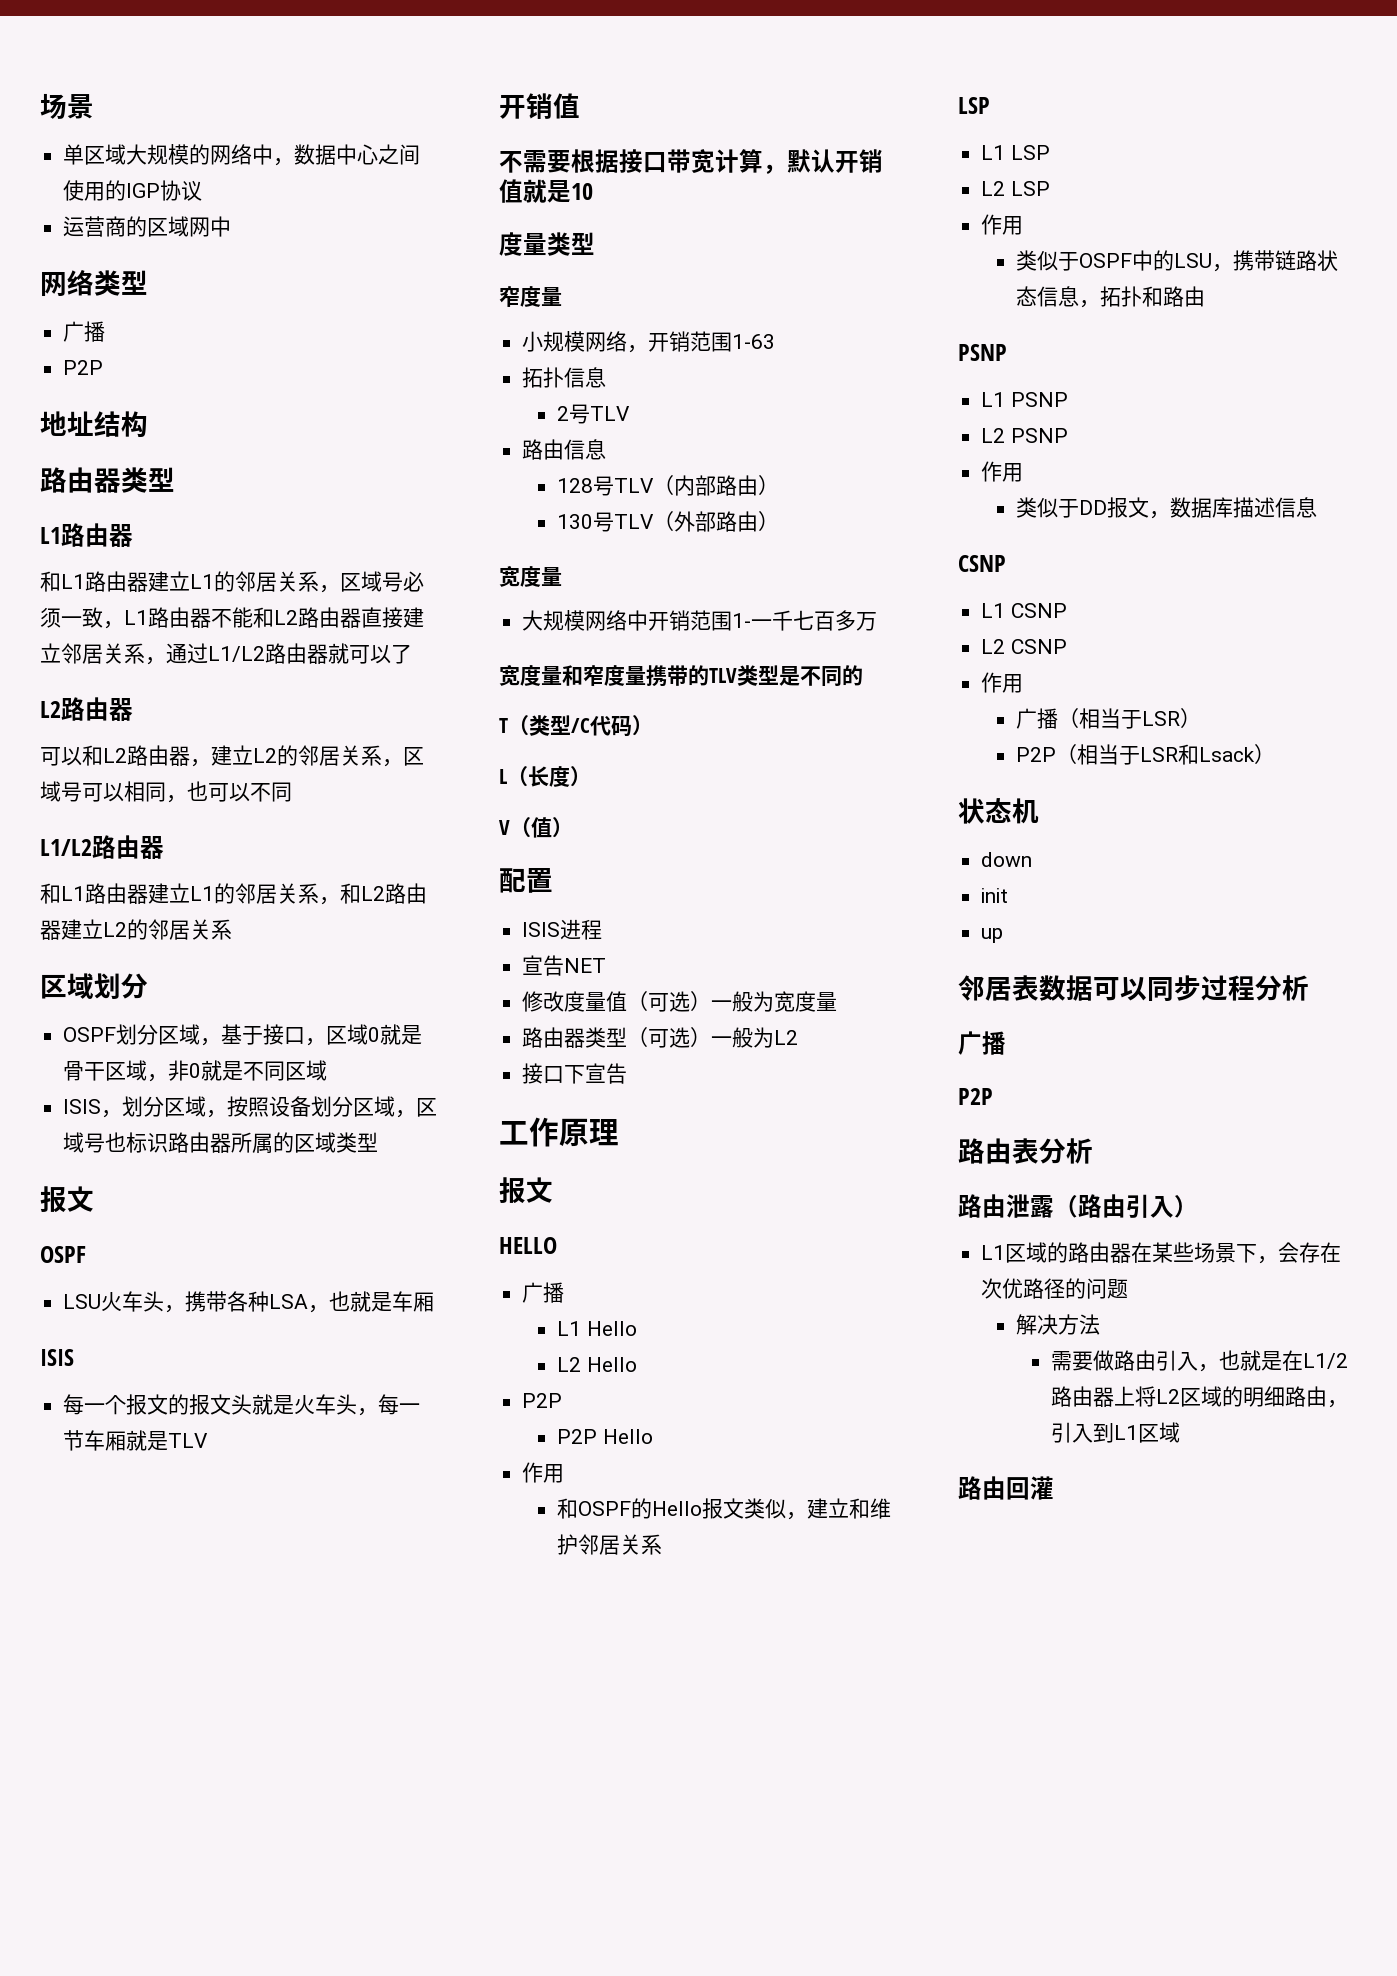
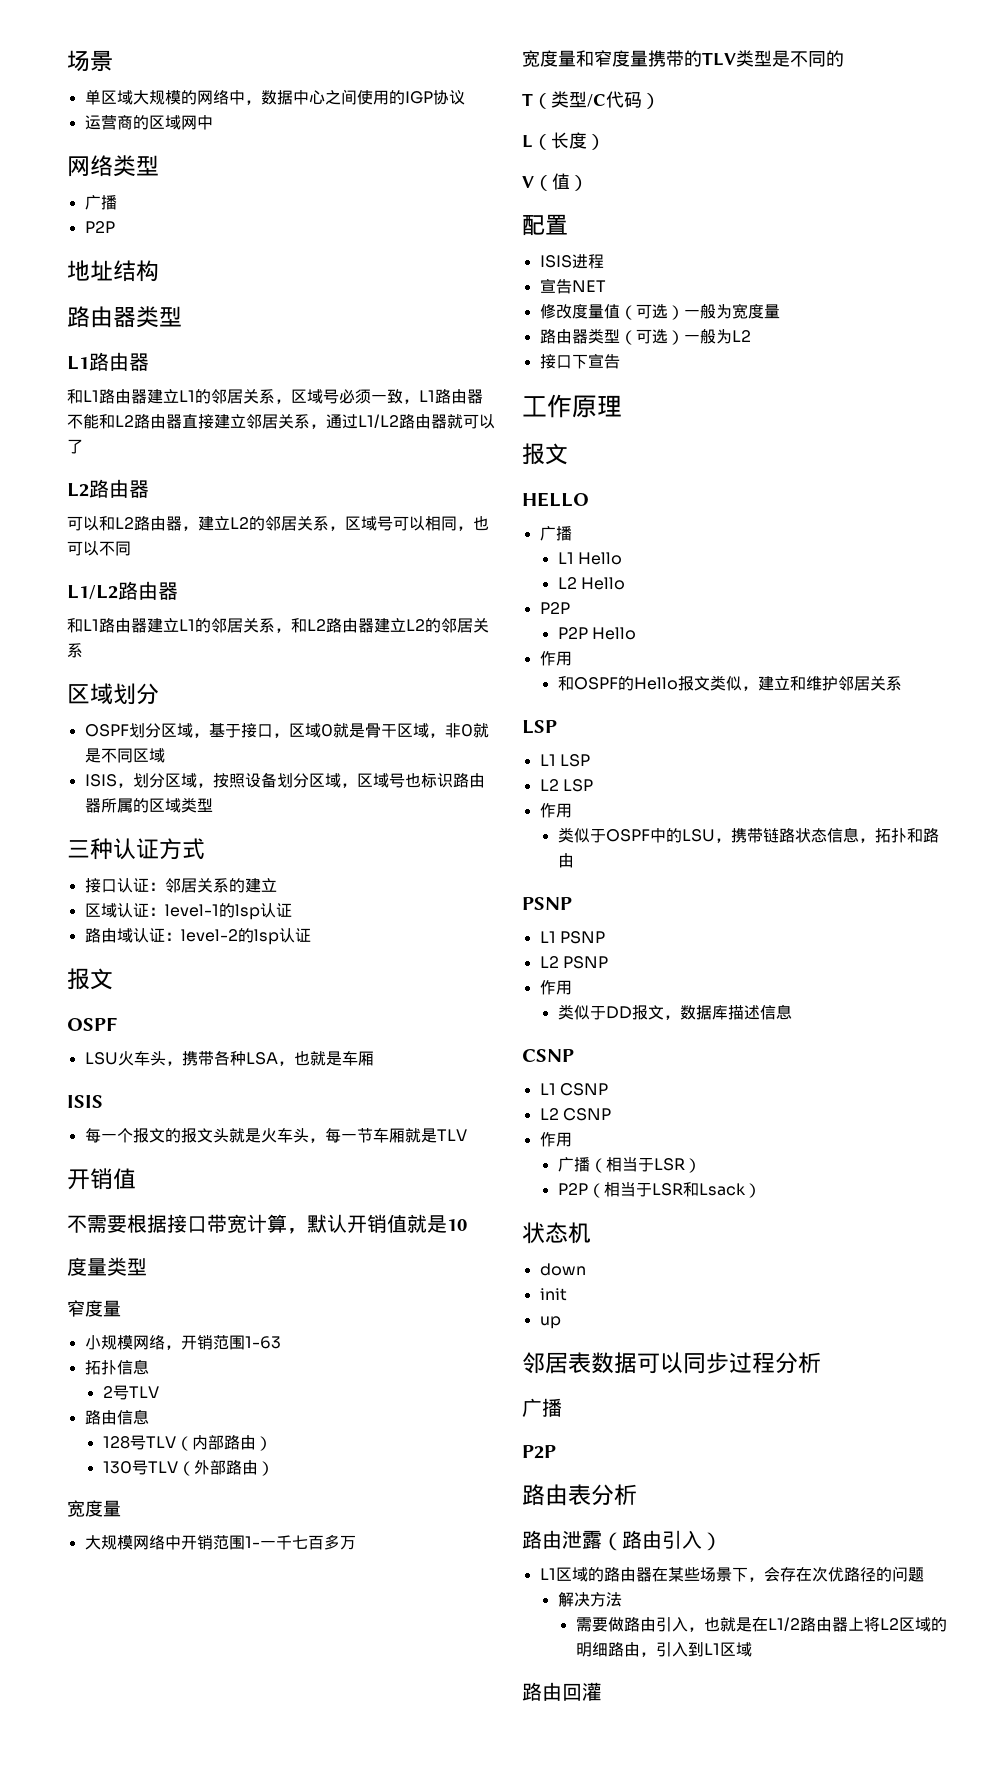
+ 三种认证方式
+ 接口认证：邻居关系的建立
+ 区域认证：level-1的lsp认证
+ 路由域认证：level-2的lsp认证

